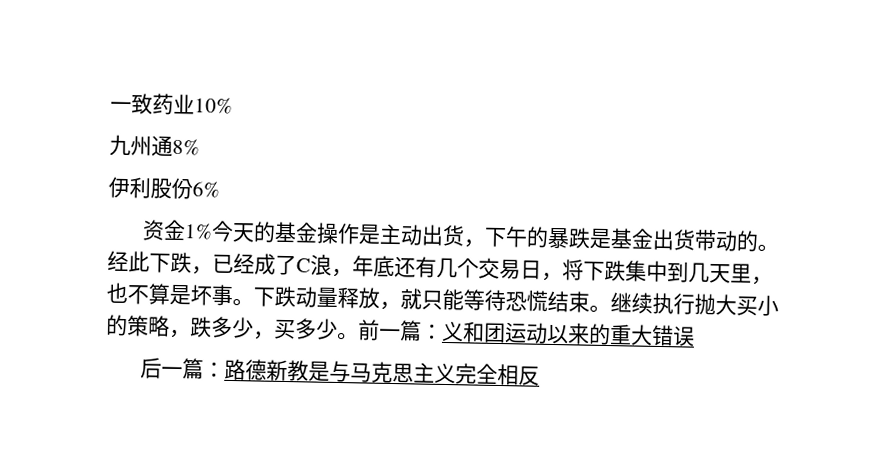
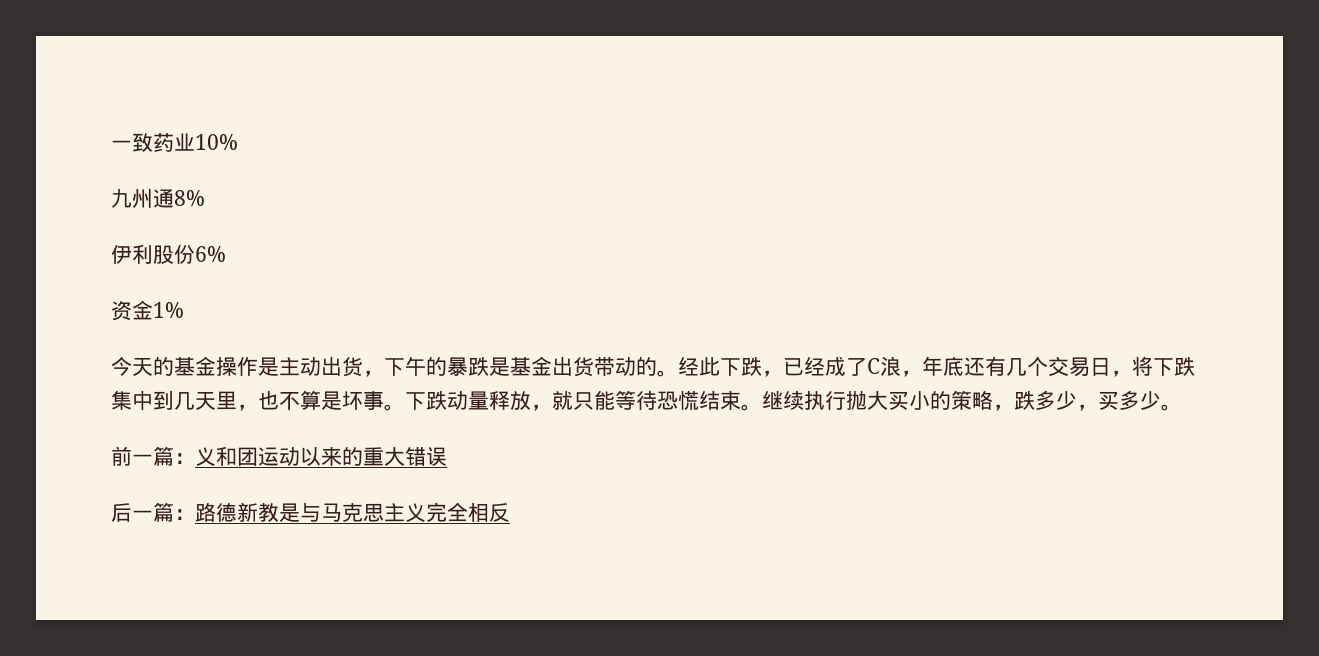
- 资金1%今天的基金操作是主动出货，下午的暴跌是基金出货带动的。
+ 资金1%
+ 今天的基金操作是主动出货，下午的暴跌是基金出货带动的。
- 继续执行抛大买小的策略，跌多少，买多少。前一篇：义和团运动以来的重大错误
+ 继续执行抛大买小的策略，跌多少，买多少。
+ 前一篇：义和团运动以来的重大错误

